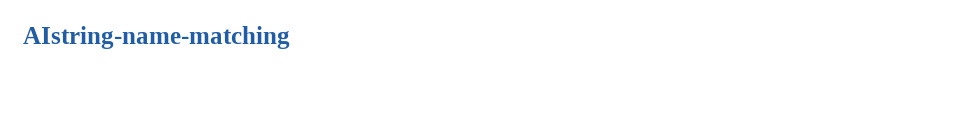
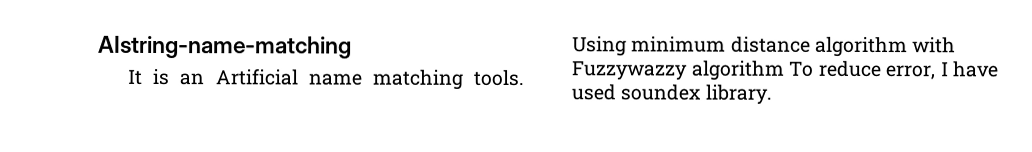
+ It is an Artificial name matching tools. Using minimum distance algorithm with Fuzzywazzy algorithm To reduce error, I have used soundex library.

